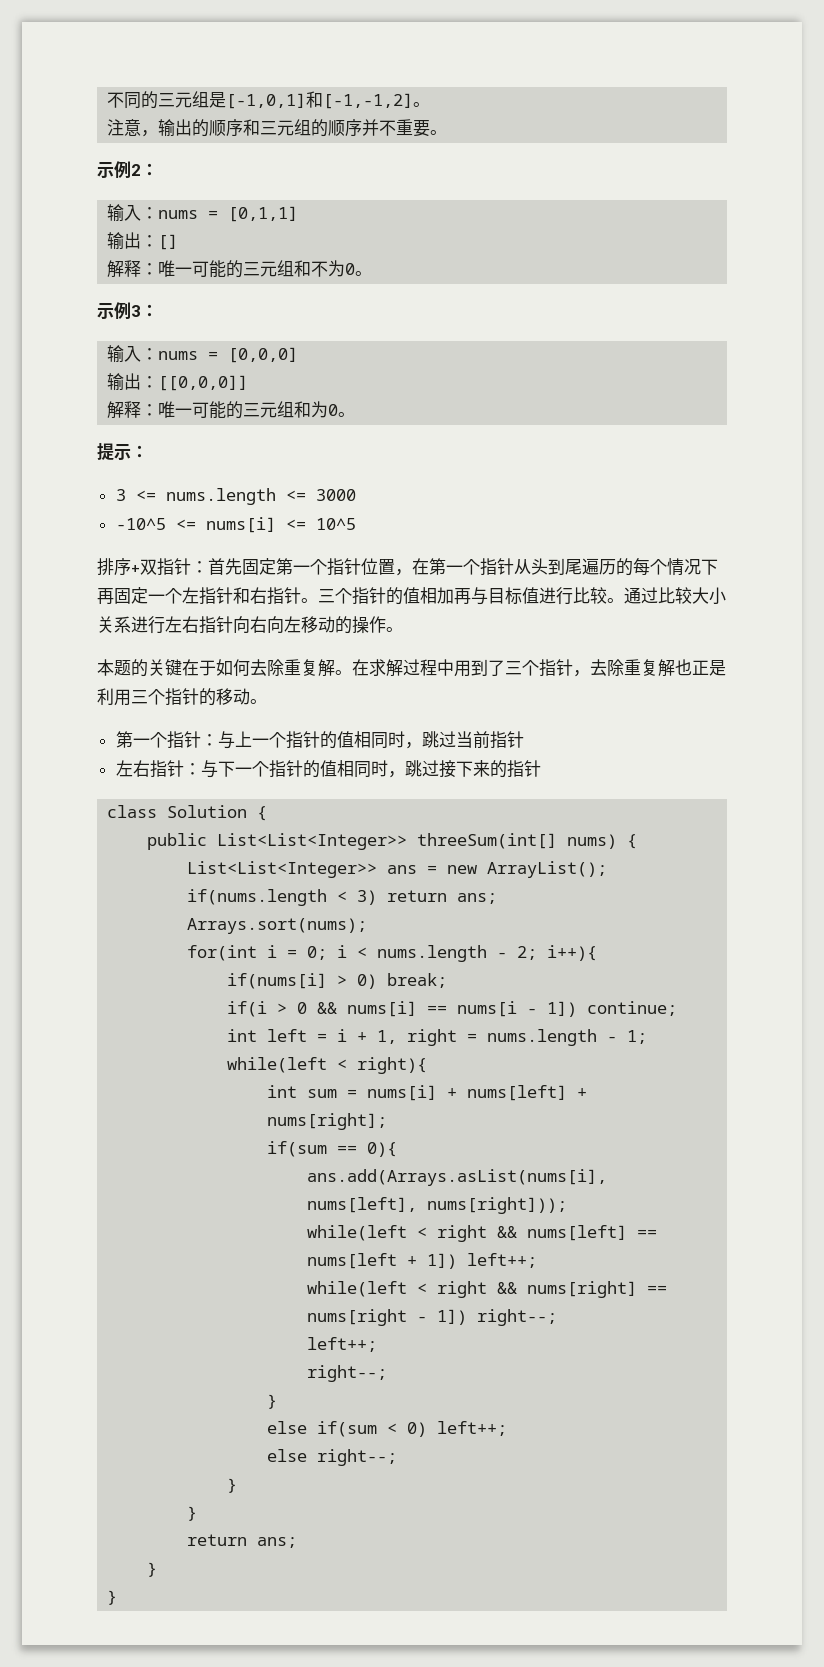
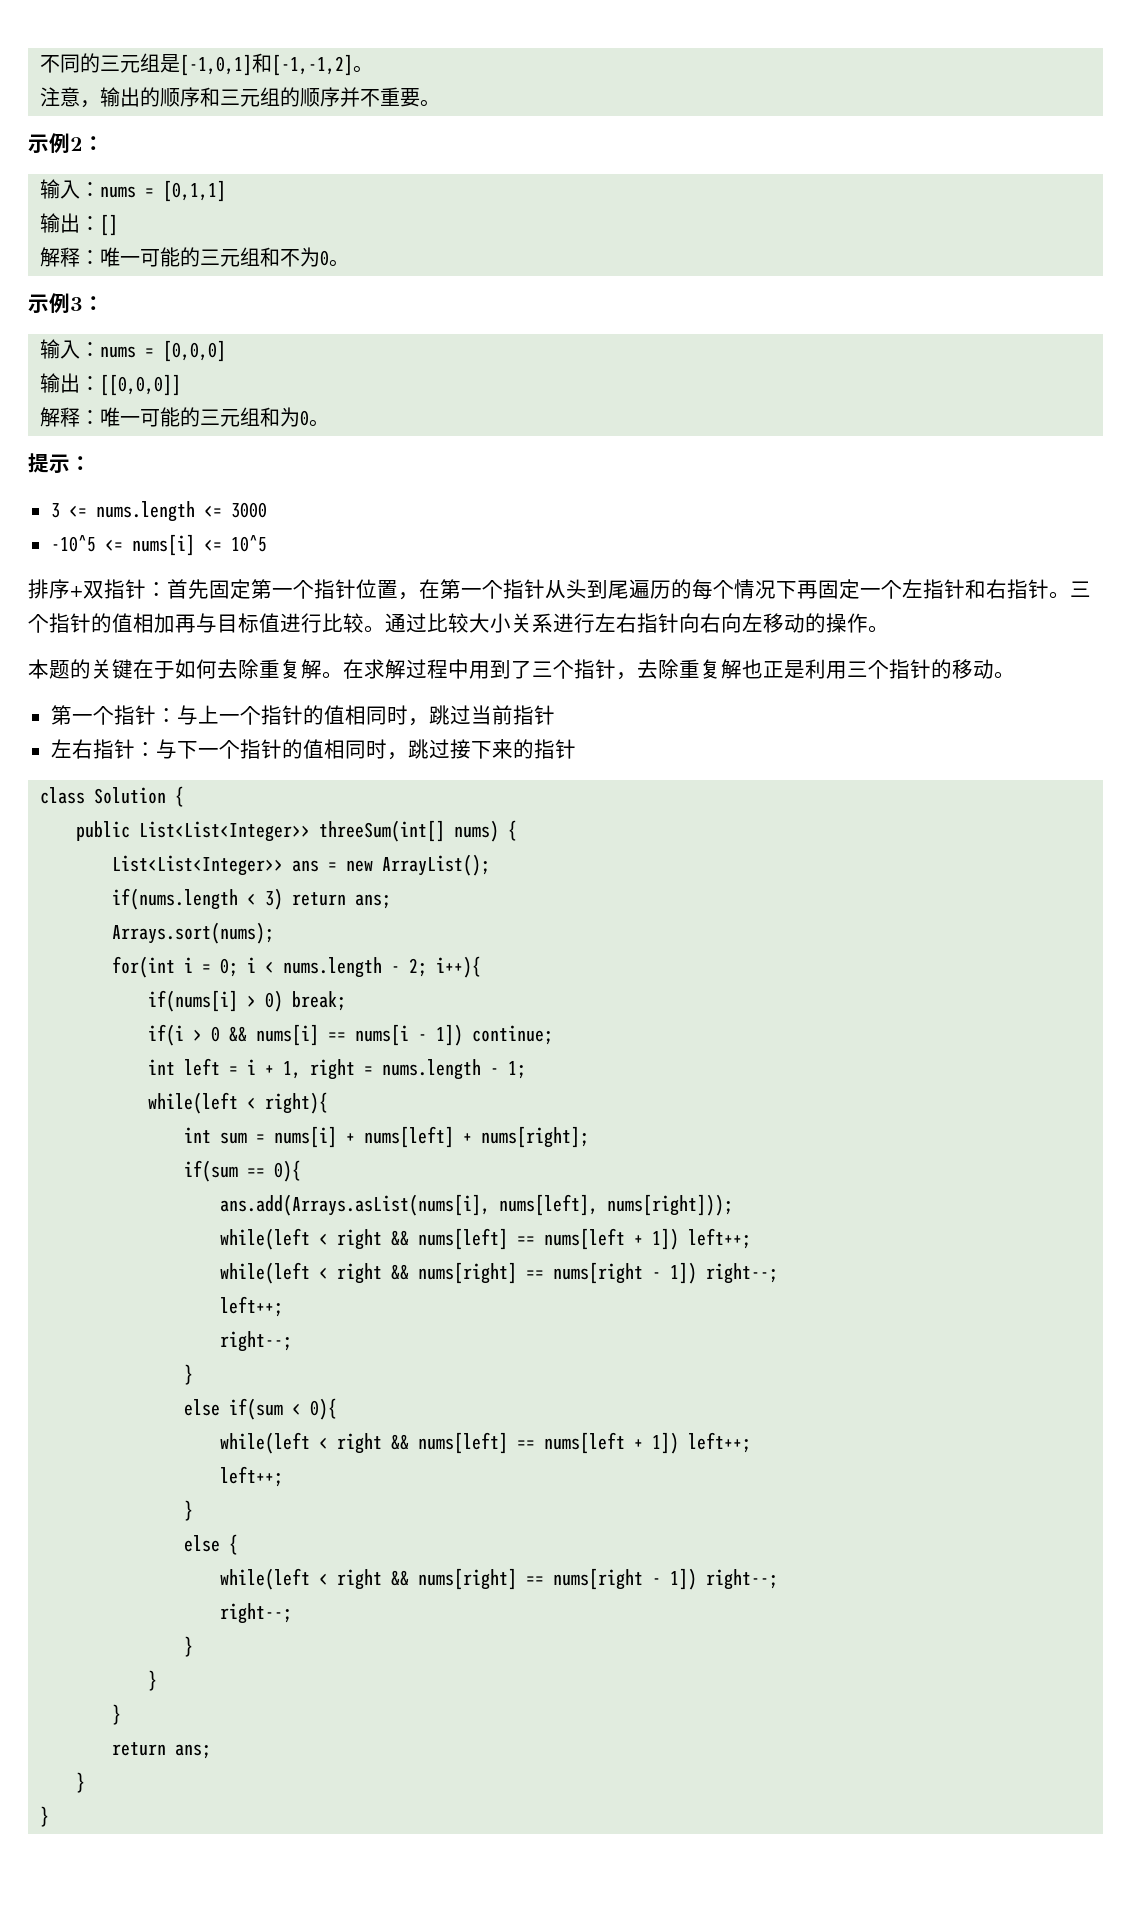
- else if(sum < 0) left++;
- else right--;
+ else if(sum < 0){
+ while(left < right && nums[left] == nums[left + 1]) left++;
+ left++;
+ }
+ else {
+ while(left < right && nums[right] == nums[right - 1]) right--;
+ right--;
+ }

